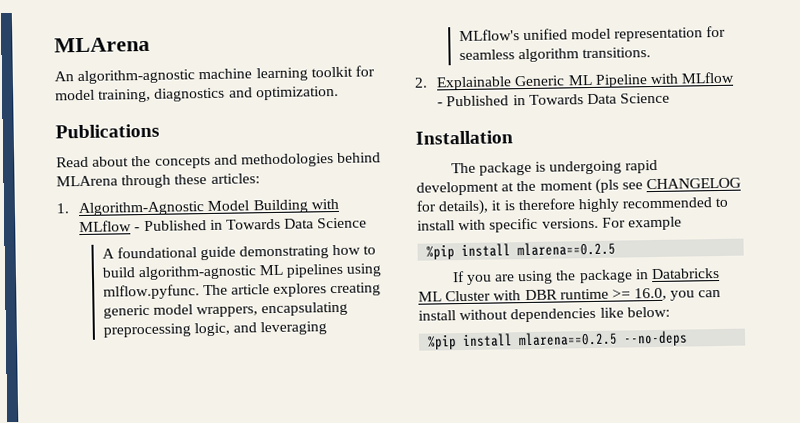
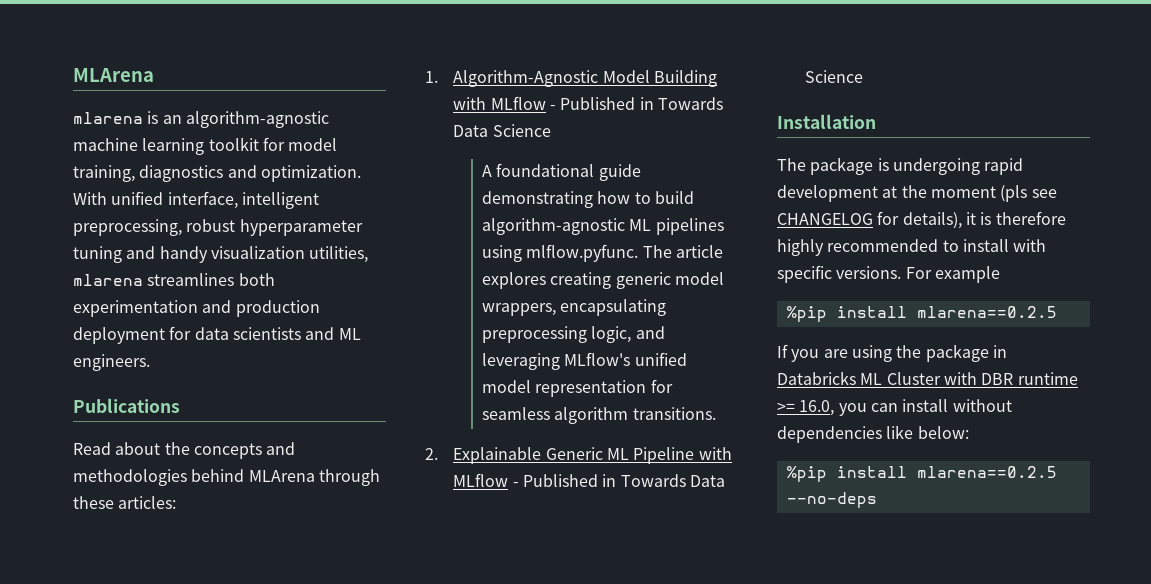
- An algorithm-agnostic machine learning toolkit for model training, diagnostics and optimization.
+ mlarena is an algorithm-agnostic machine learning toolkit for model training, diagnostics and optimization. With unified interface, intelligent preprocessing, robust hyperparameter tuning and handy visualization utilities, mlarena streamlines both experimentation and production deployment for data scientists and ML engineers.

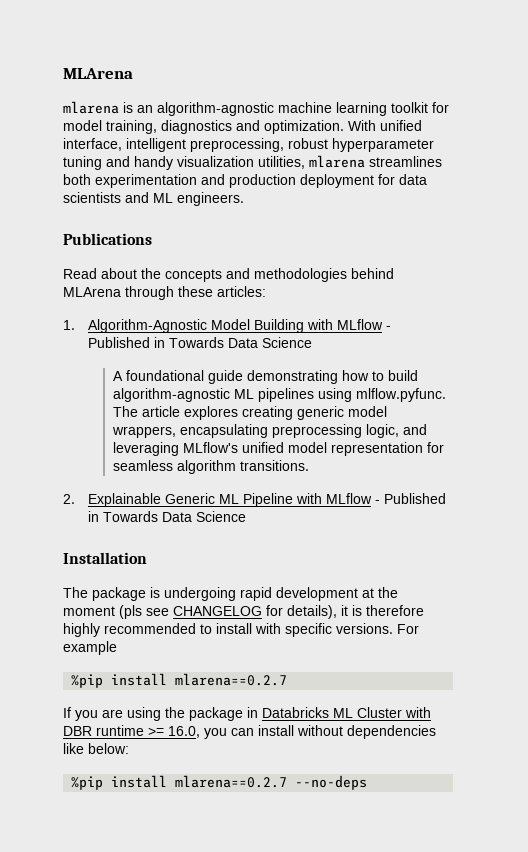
  For example
- %pip install mlarena==0.2.5
+ %pip install mlarena==0.2.7
- %pip install mlarena==0.2.5 --no-deps
+ %pip install mlarena==0.2.7 --no-deps

